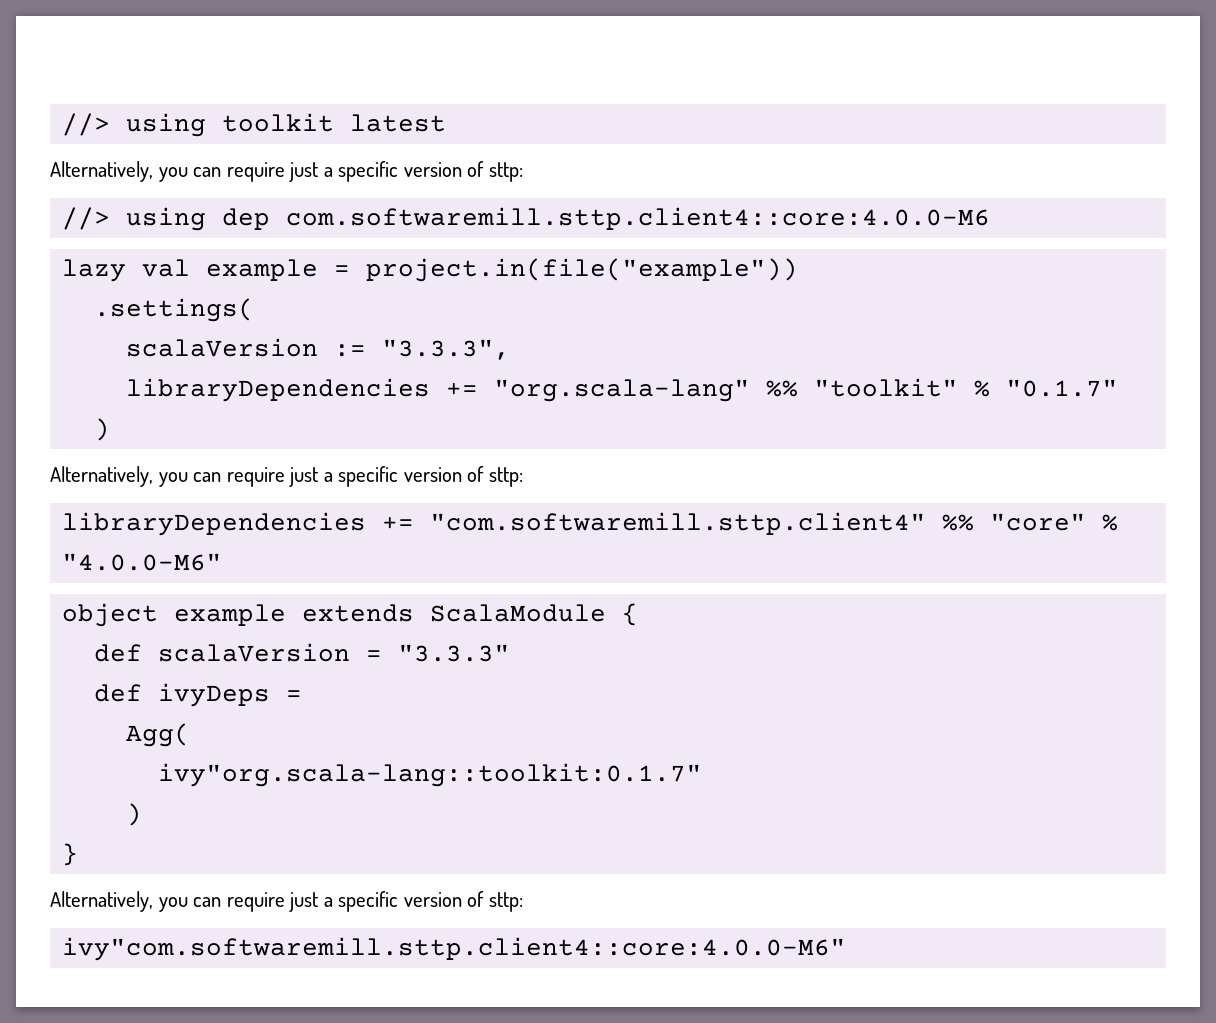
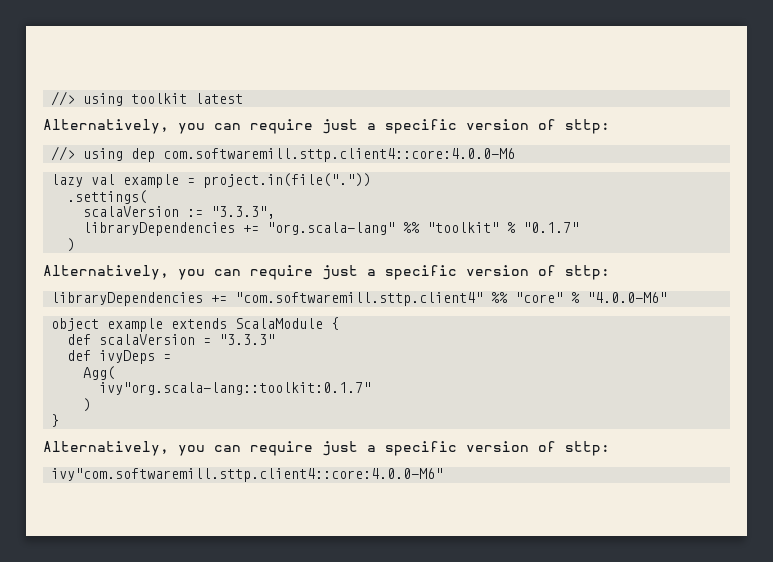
- lazy val example = project.in(file("example"))
+ lazy val example = project.in(file("."))

